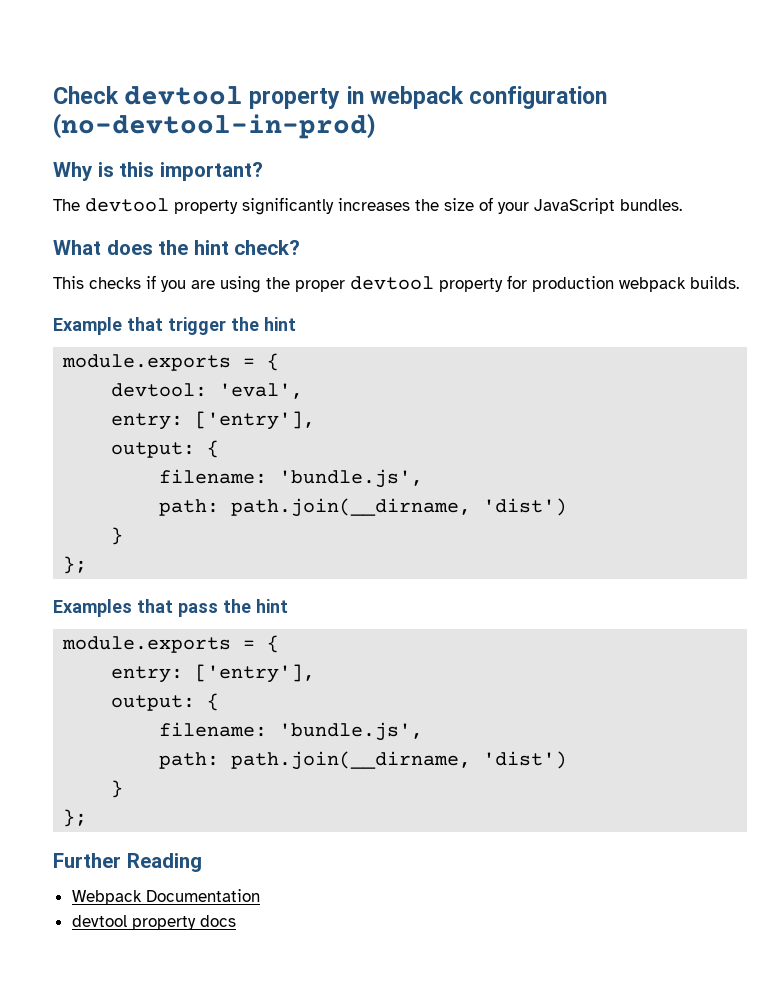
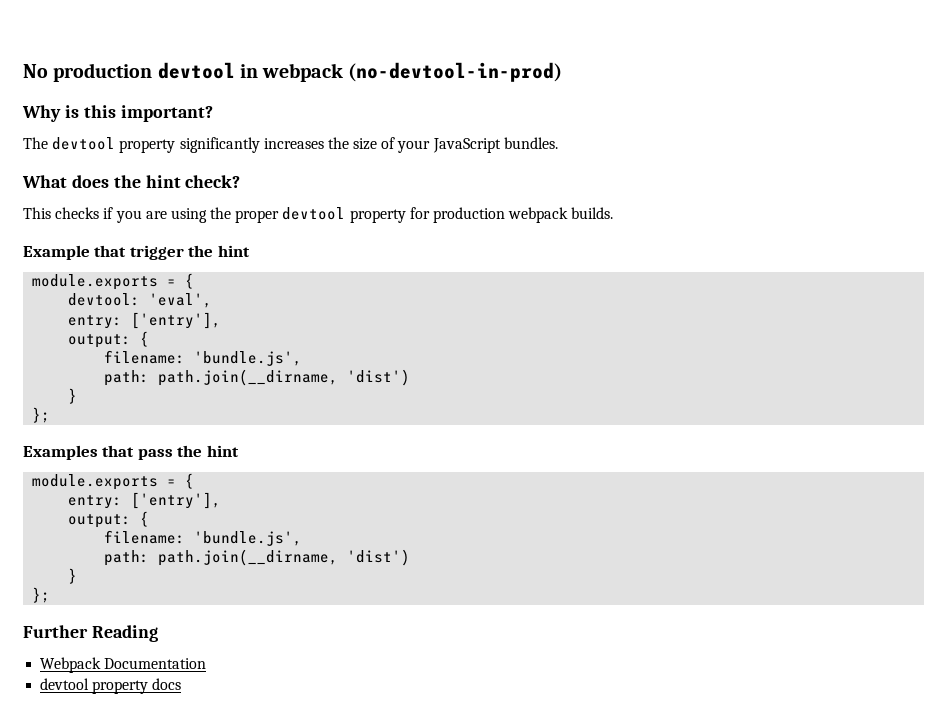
- Check devtool property in webpack configuration (no-devtool-in-prod)
+ No production devtool in webpack (no-devtool-in-prod)

